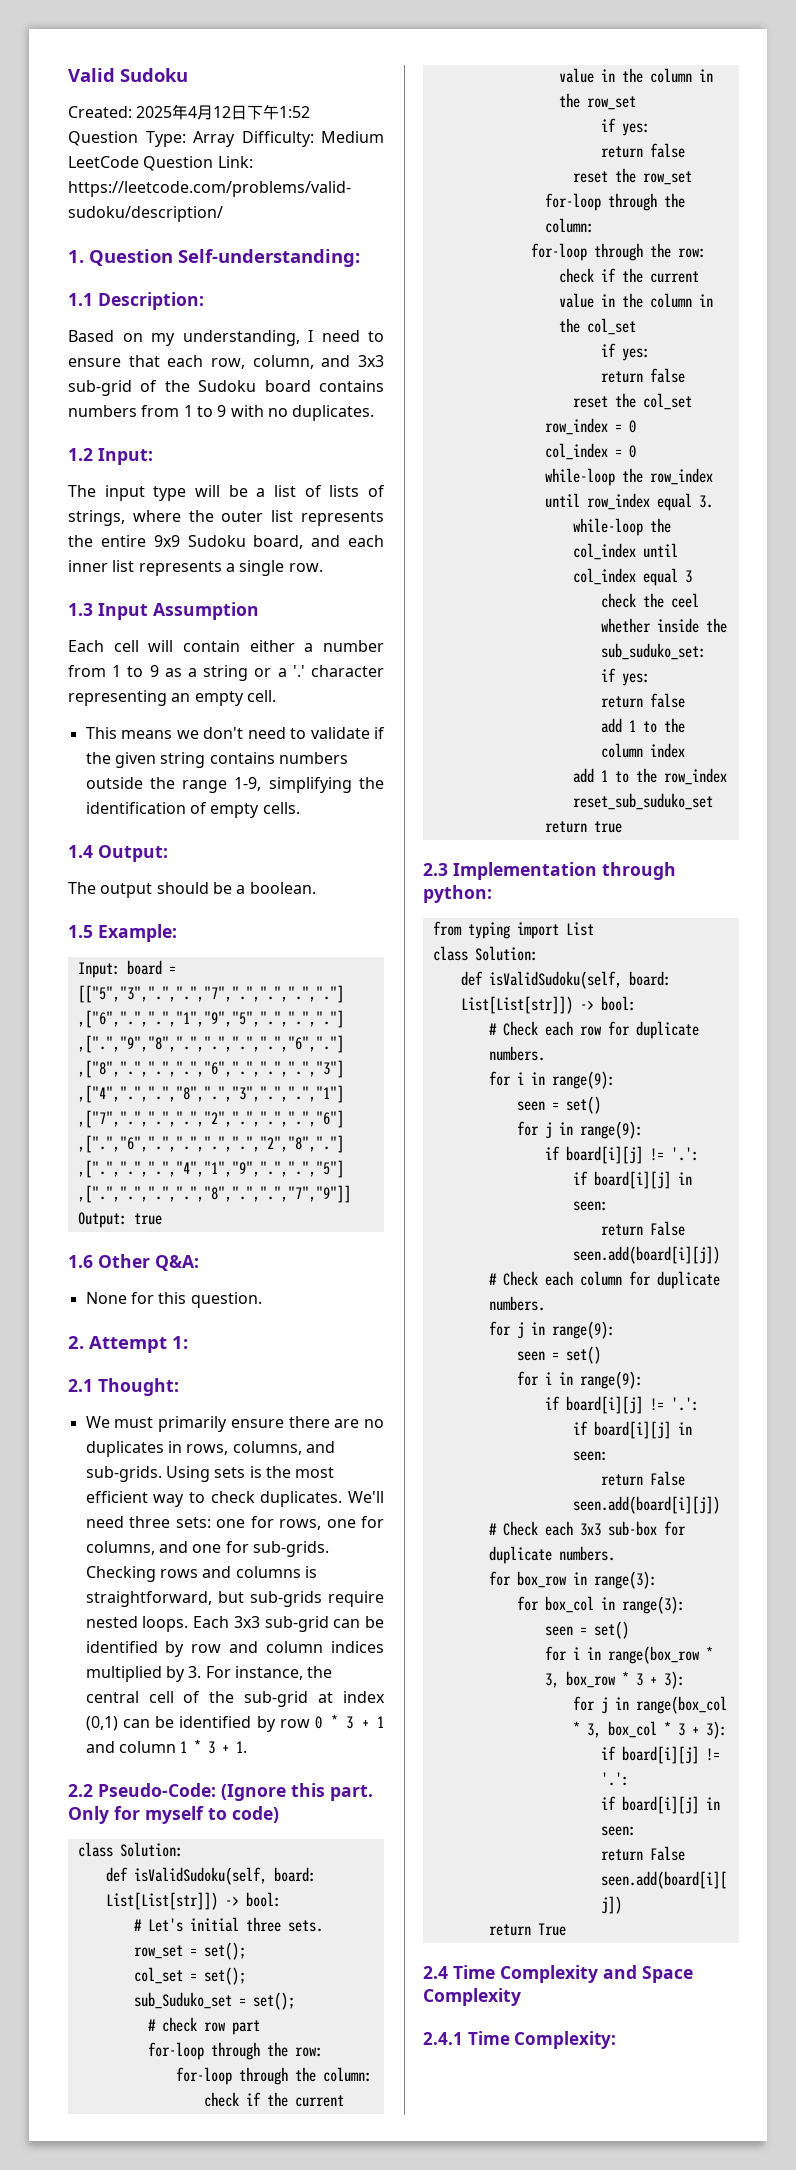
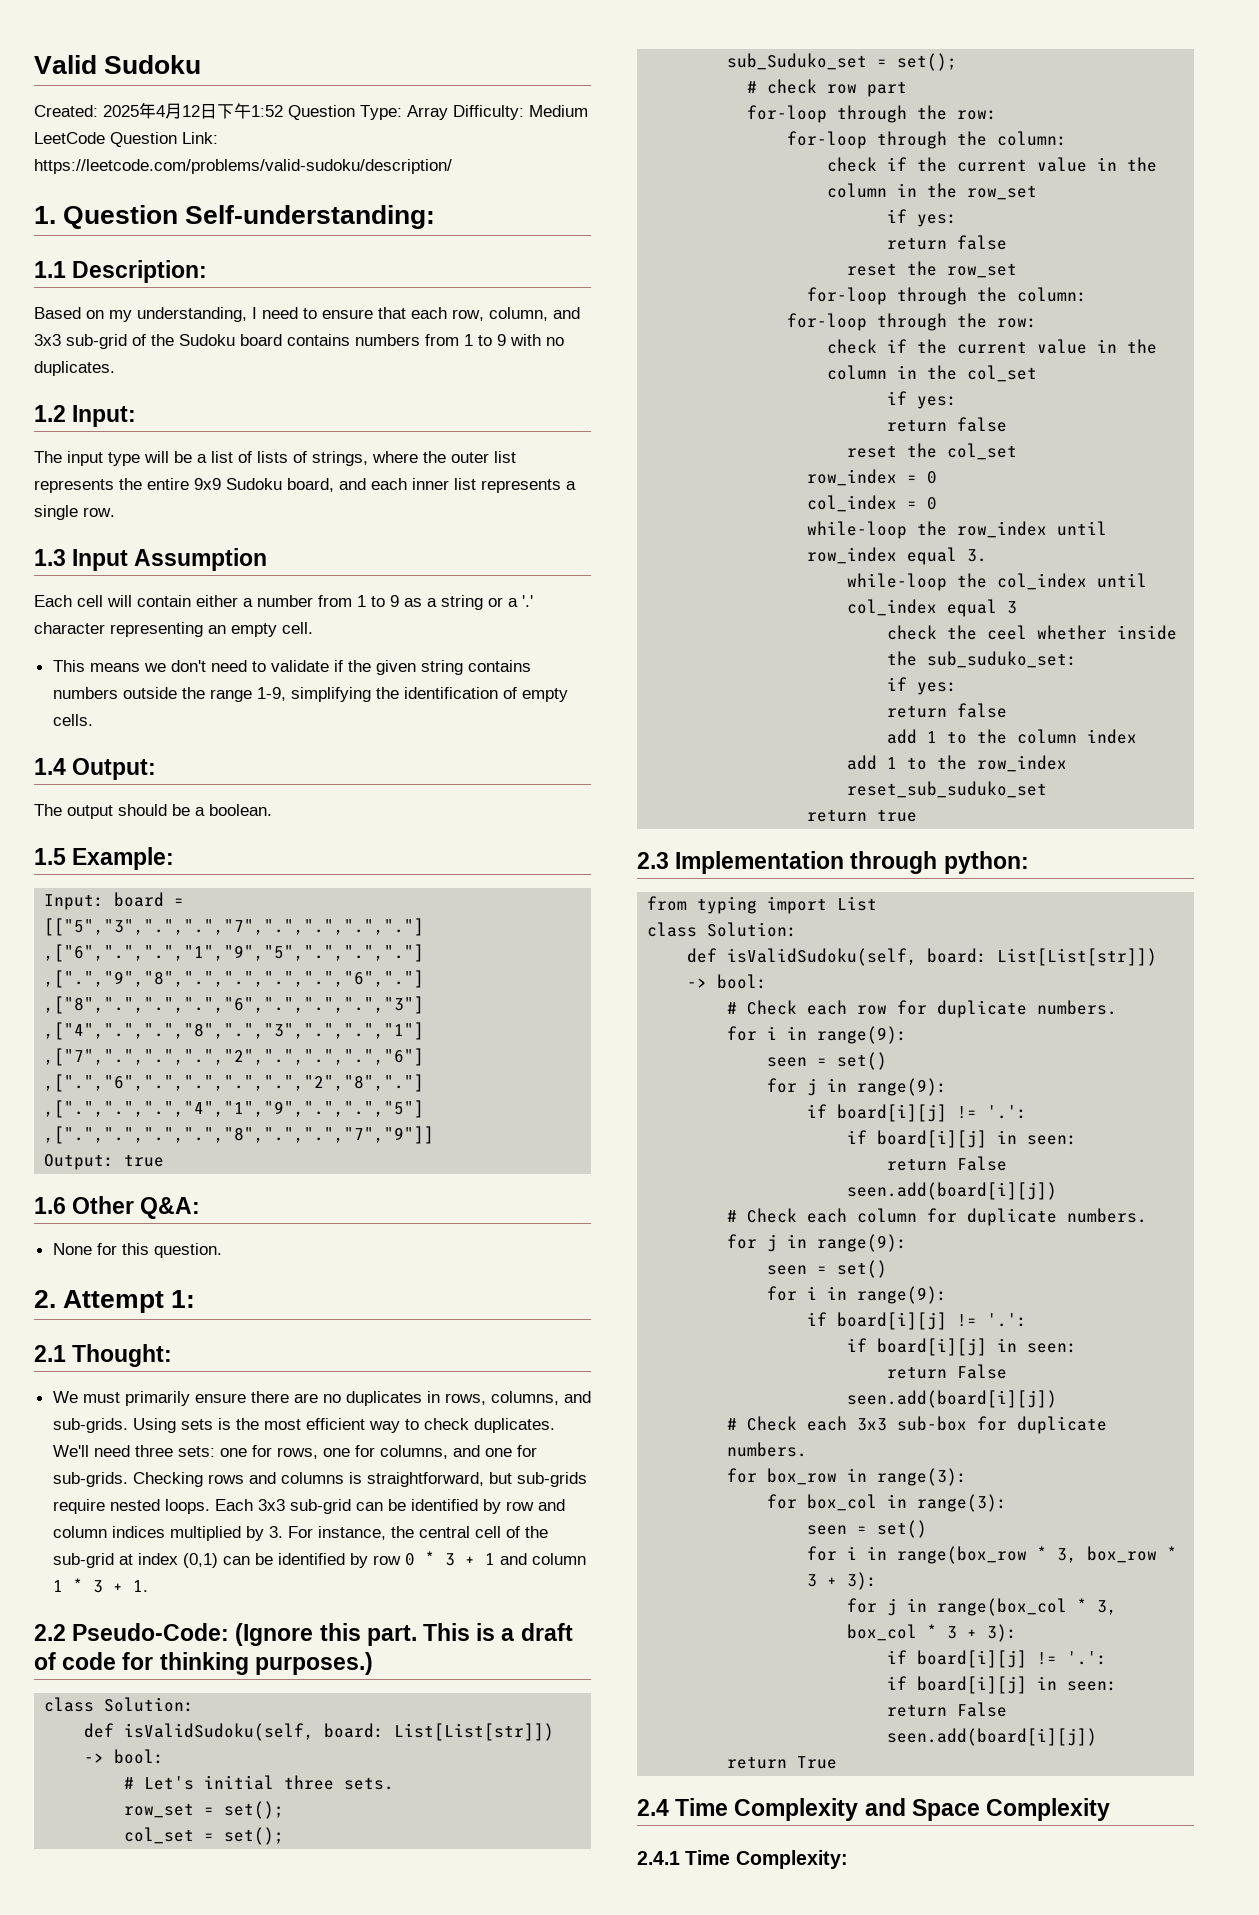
- Only for myself to code)
+ This is a draft of code for thinking purposes.)

